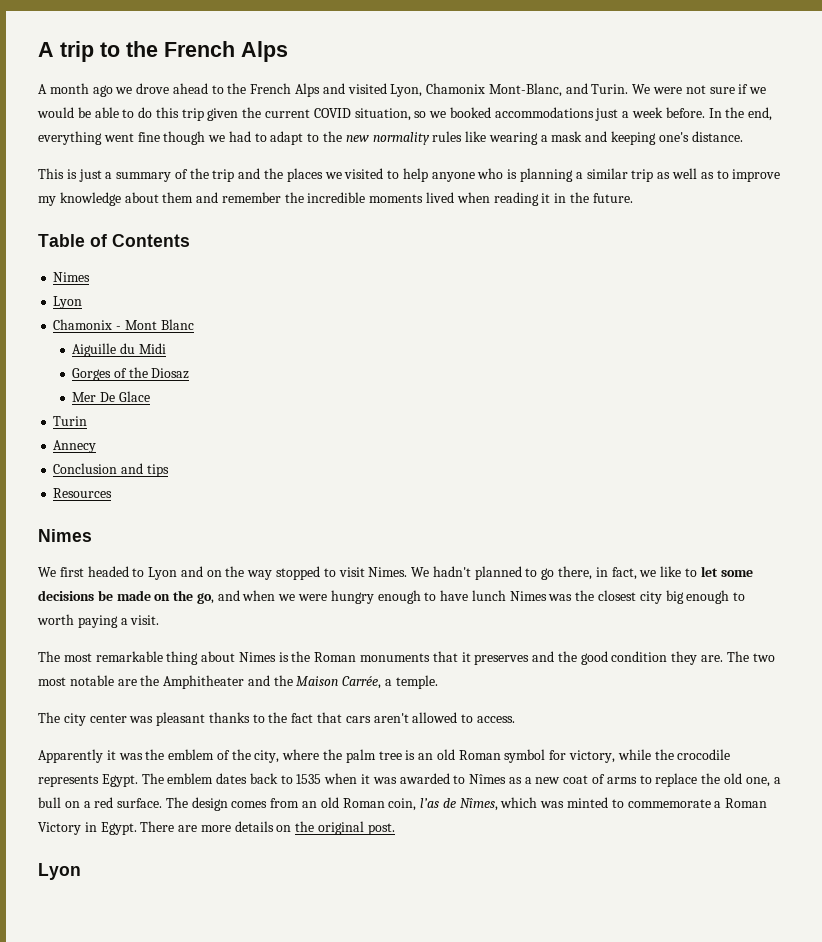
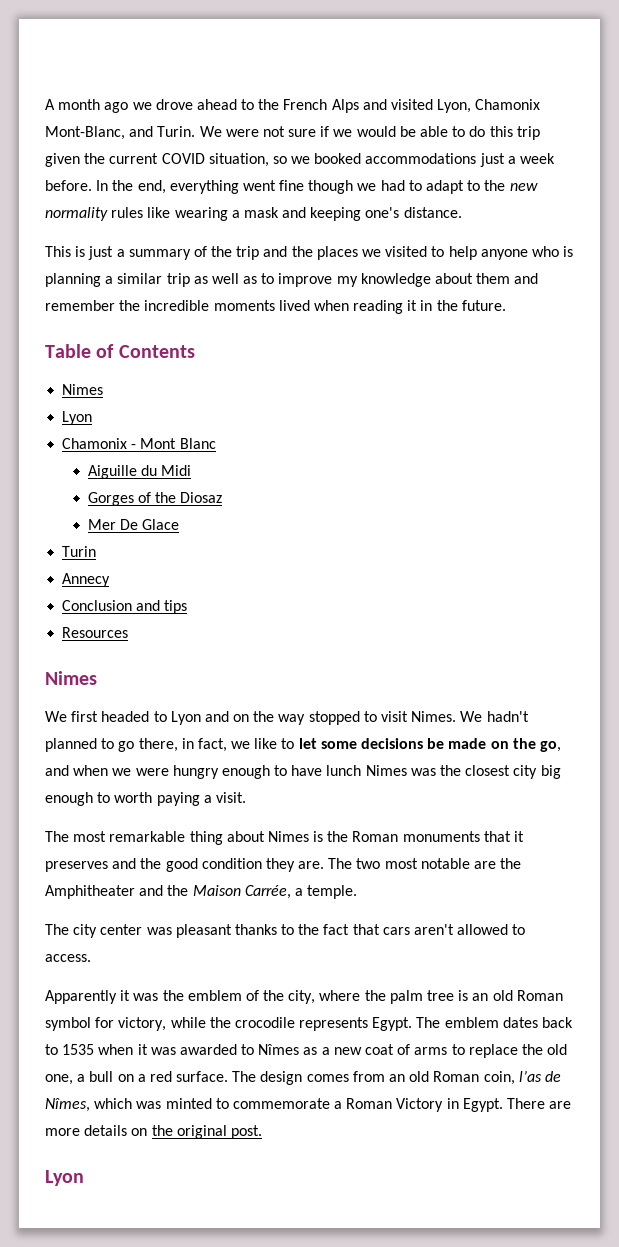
- A trip to the French Alps

